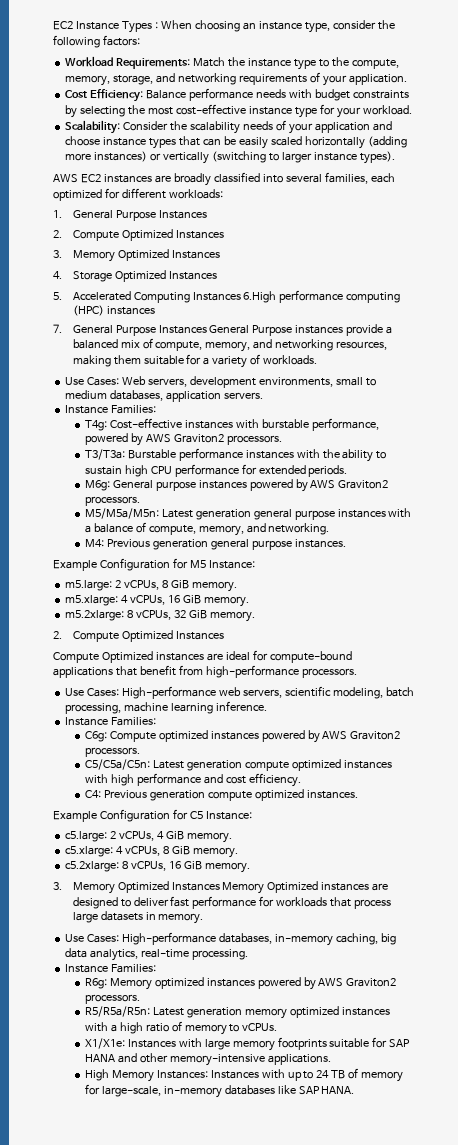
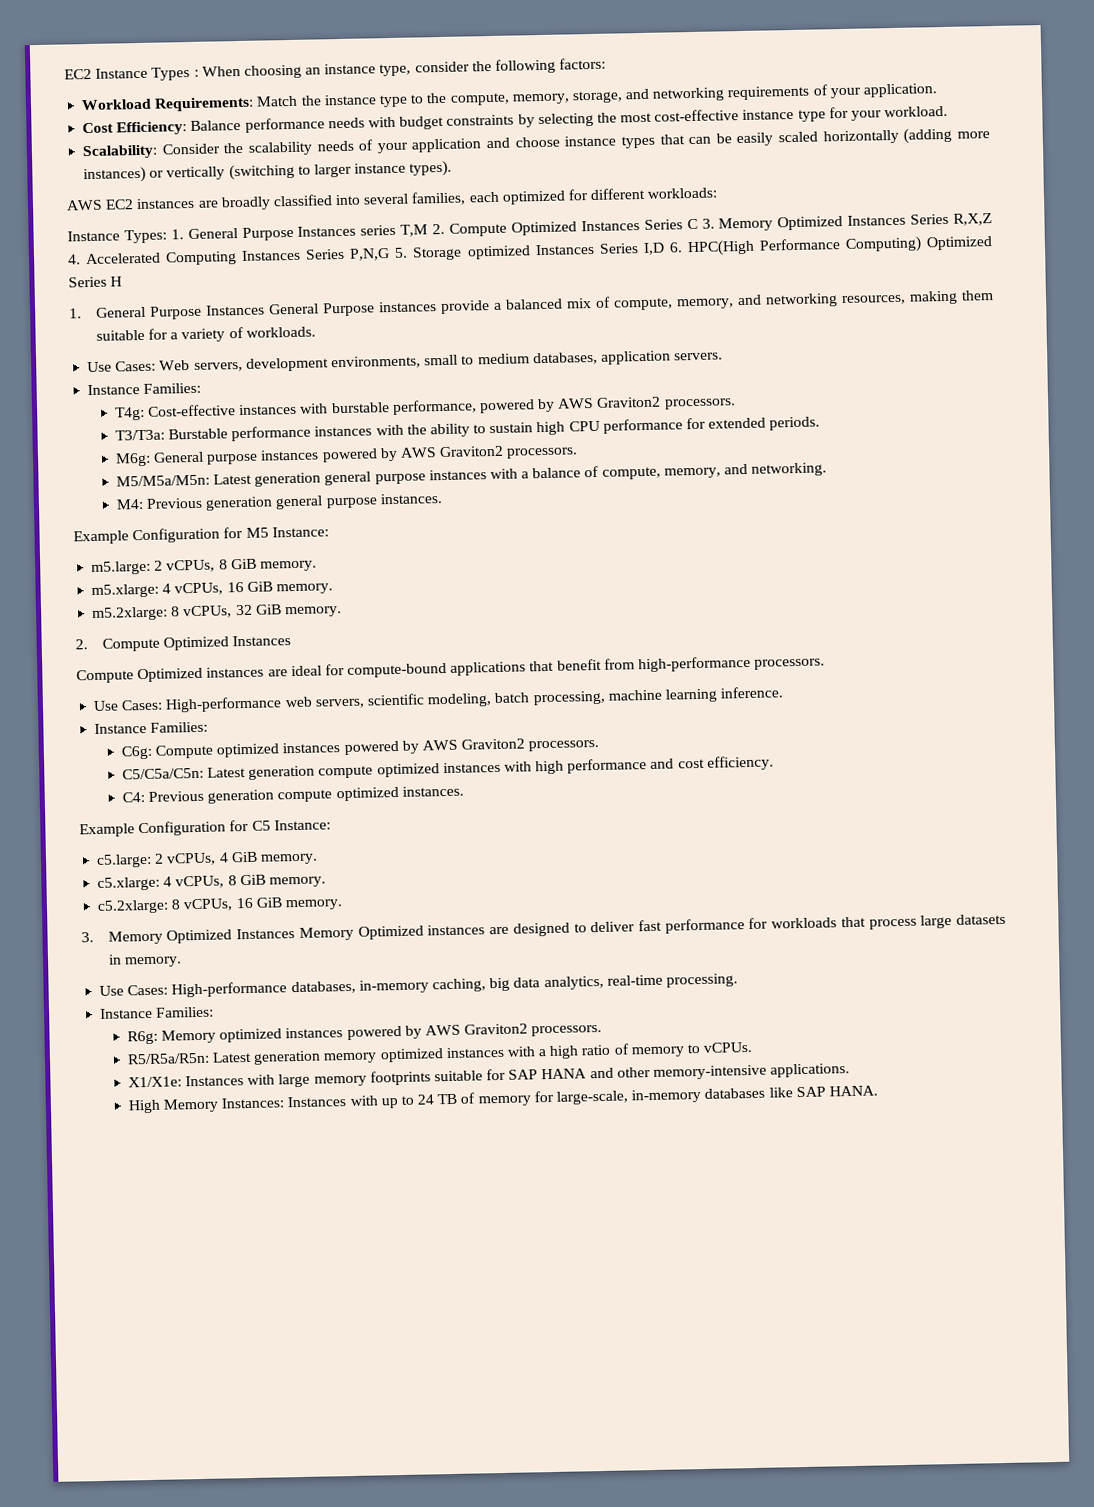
- 1. General Purpose Instances
- 2. Compute Optimized Instances
- 3. Memory Optimized Instances
- 4. Storage Optimized Instances
- 5. Accelerated Computing Instances 6.High performance computing (HPC) instances
- 7. General Purpose Instances General Purpose instances provide a balanced mix of compute, memory, and networking resources, making them suitable for a variety of workloads.
+ Instance Types: 1. General Purpose Instances series T,M 2. Compute Optimized Instances Series C 3. Memory Optimized Instances Series R,X,Z 4. Accelerated Computing Instances Series P,N,G 5. Storage optimized Instances Series I,D 6. HPC(High Performance Computing) Optimized Series H
+ 1. General Purpose Instances General Purpose instances provide a balanced mix of compute, memory, and networking resources, making them suitable for a variety of workloads.

